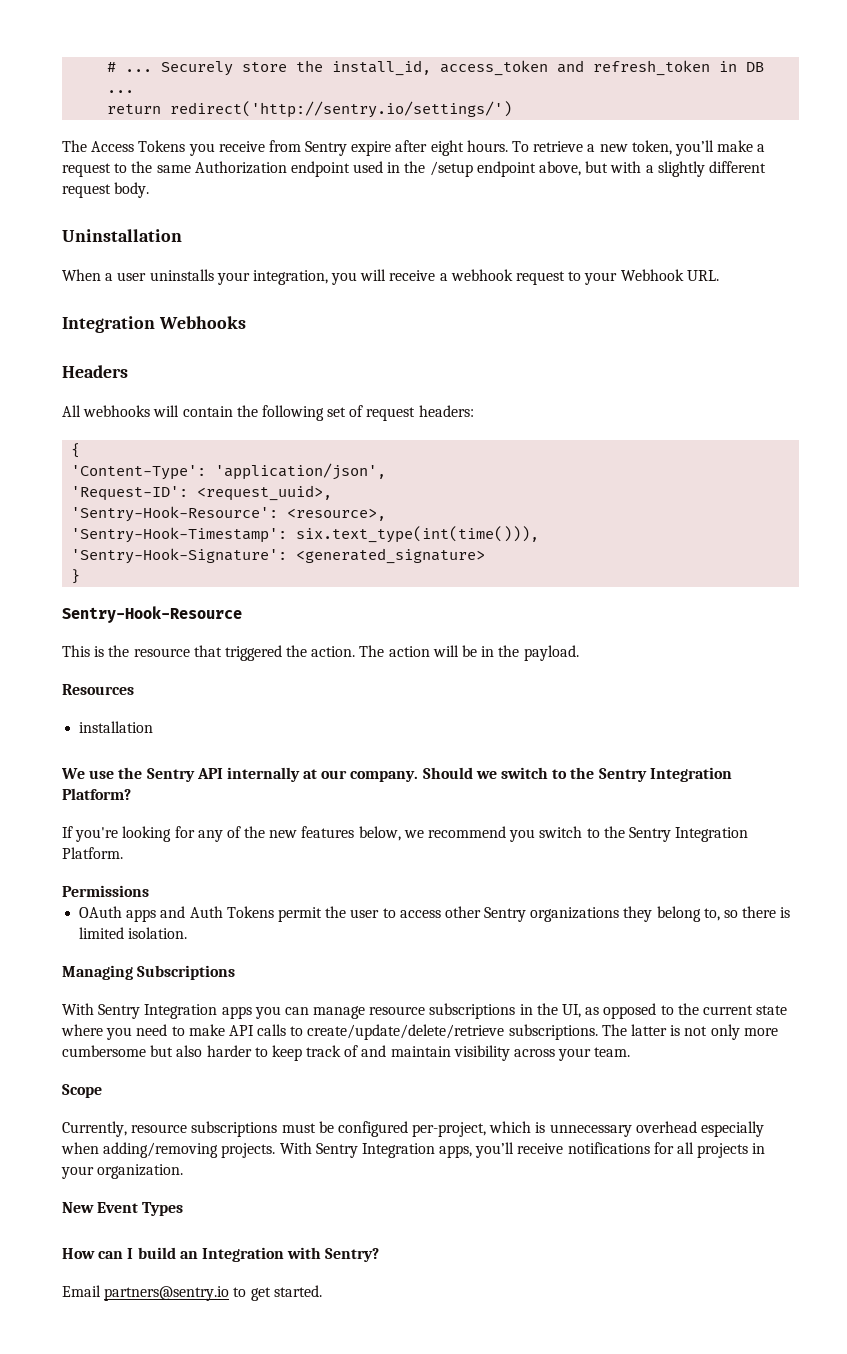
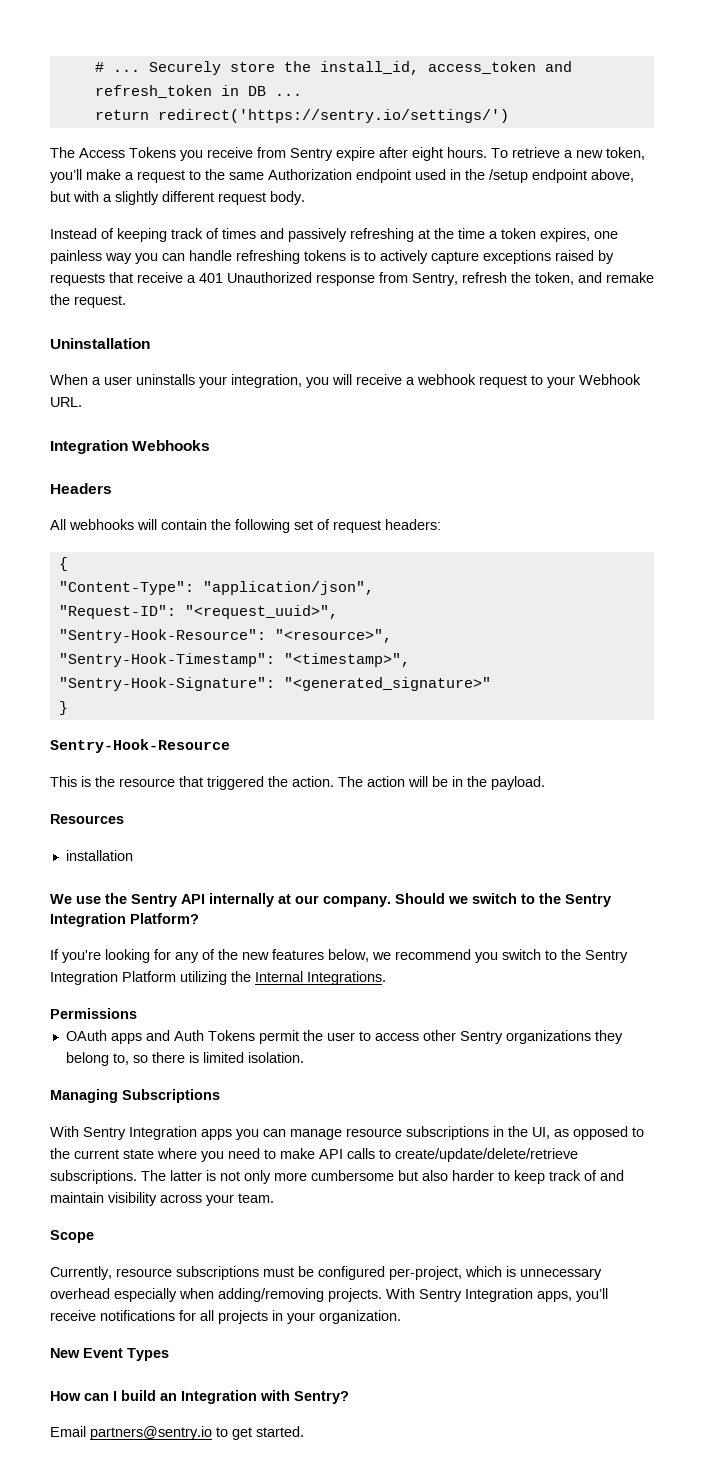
- return redirect('http://sentry.io/settings/')
+ return redirect('https://sentry.io/settings/')
+ Instead of keeping track of times and passively refreshing at the time a token expires, one painless way you can handle refreshing tokens is to actively capture exceptions raised by requests that receive a 401 Unauthorized response from Sentry, refresh the token, and remake the request.
- 'Content-Type': 'application/json',
- 'Request-ID': <request_uuid>,
- 'Sentry-Hook-Resource': <resource>,
- 'Sentry-Hook-Timestamp': six.text_type(int(time())),
- 'Sentry-Hook-Signature': <generated_signature>
+ "Content-Type": "application/json",
+ "Request-ID": "<request_uuid>",
+ "Sentry-Hook-Resource": "<resource>",
+ "Sentry-Hook-Timestamp": "<timestamp>",
+ "Sentry-Hook-Signature": "<generated_signature>"
- If you're looking for any of the new features below, we recommend you switch to the Sentry Integration Platform.
+ If you're looking for any of the new features below, we recommend you switch to the Sentry Integration Platform utilizing the Internal Integrations.

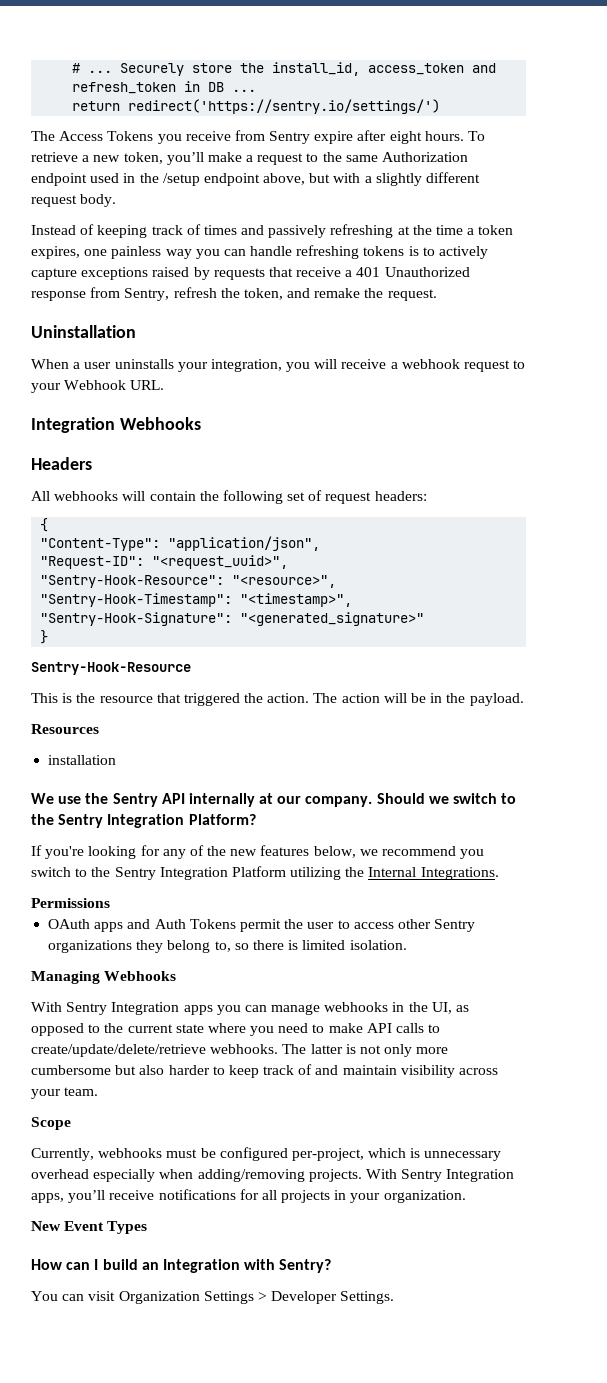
- Managing Subscriptions
+ Managing Webhooks
- With Sentry Integration apps you can manage resource subscriptions in the UI, as opposed to the current state where you need to make API calls to create/update/delete/retrieve subscriptions.
+ With Sentry Integration apps you can manage webhooks in the UI, as opposed to the current state where you need to make API calls to create/update/delete/retrieve webhooks.
- Currently, resource subscriptions must be configured per-project, which is unnecessary overhead especially when adding/removing projects.
+ Currently, webhooks must be configured per-project, which is unnecessary overhead especially when adding/removing projects.
- Email partners@sentry.io to get started.
+ You can visit Organization Settings > Developer Settings.

